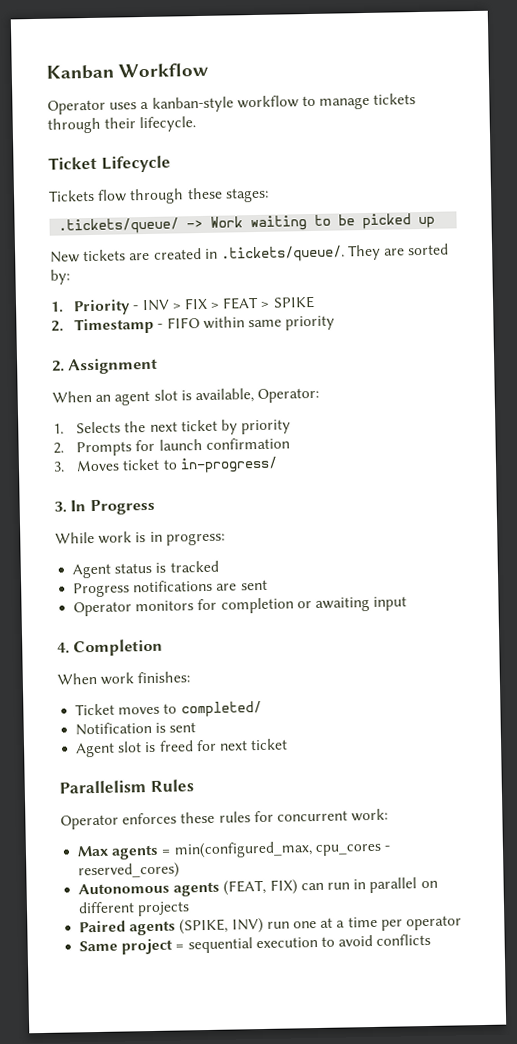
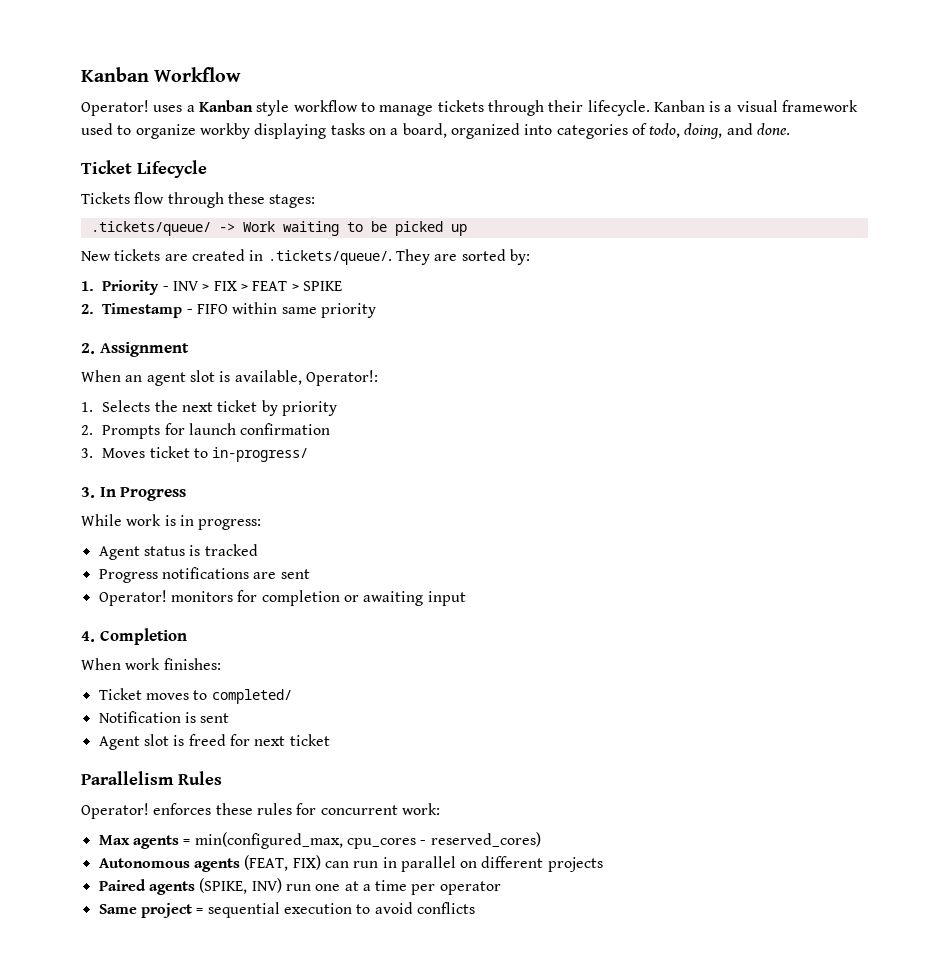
- Operator uses a kanban-style workflow to manage tickets through their lifecycle.
+ Operator! uses a Kanban style workflow to manage tickets through their lifecycle. Kanban is a visual framework used to organize workby displaying tasks on a board, organized into categories of todo, doing, and done.
- When an agent slot is available, Operator:
+ When an agent slot is available, Operator!:
- Operator monitors for completion or awaiting input
+ Operator! monitors for completion or awaiting input
- Operator enforces these rules for concurrent work:
+ Operator! enforces these rules for concurrent work:

